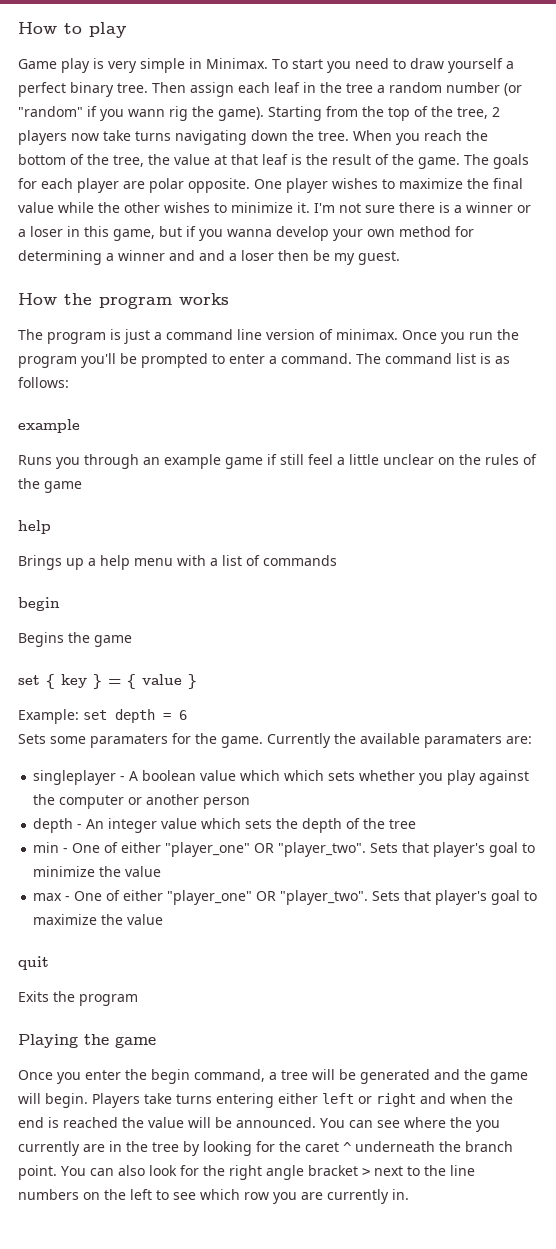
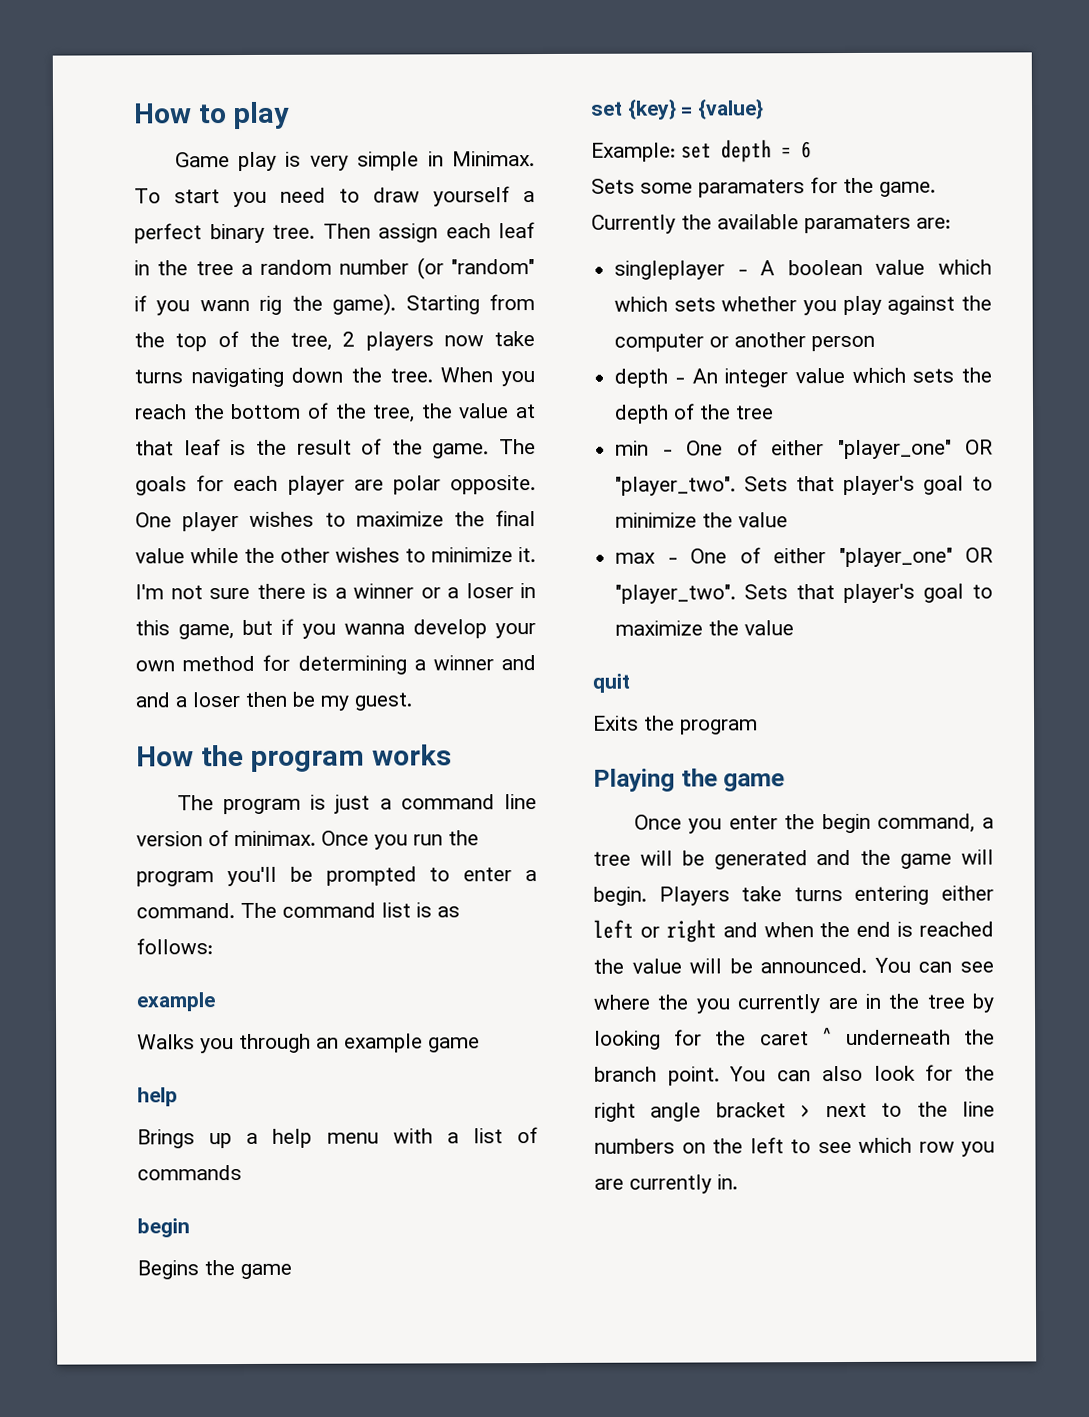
- Runs you through an example game if still feel a little unclear on the rules of the game
+ Walks you through an example game
- set { key } = { value }
+ set {key} = {value}

